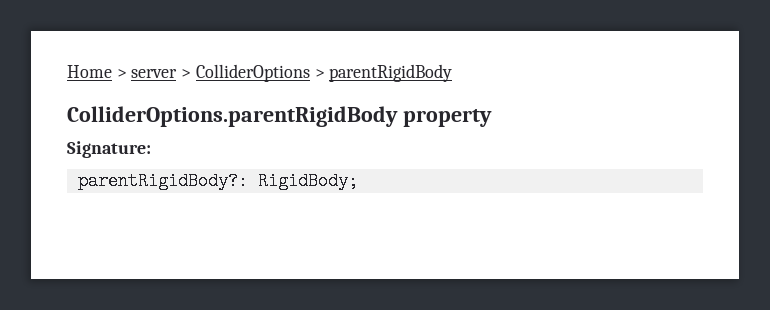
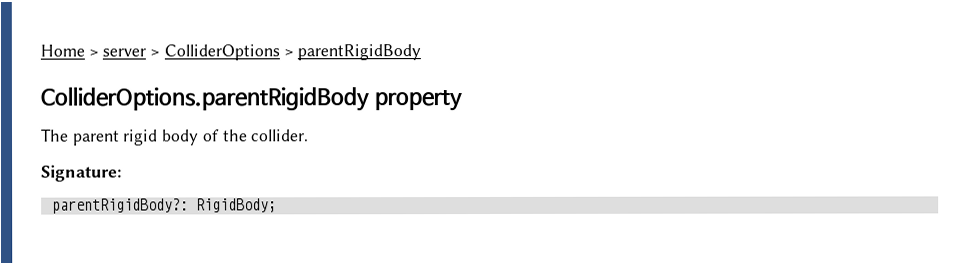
+ The parent rigid body of the collider.

